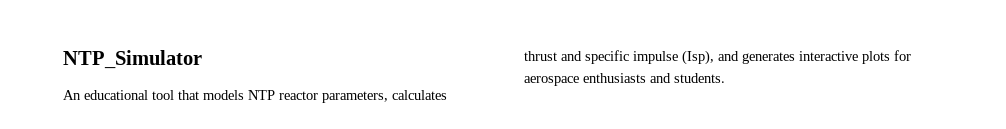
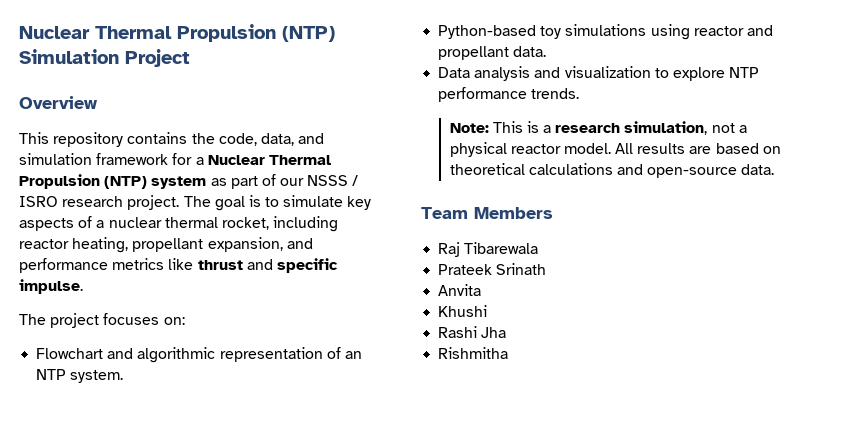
- NTP_Simulator
- An educational tool that models NTP reactor parameters, calculates thrust and specific impulse (Isp), and generates interactive plots for aerospace enthusiasts and students.
+ Nuclear Thermal Propulsion (NTP) Simulation Project
+ Overview
+ This repository contains the code, data, and simulation framework for a Nuclear Thermal Propulsion (NTP) system as part of our NSSS / ISRO research project. The goal is to simulate key aspects of a nuclear thermal rocket, including reactor heating, propellant expansion, and performance metrics like thrust and specific impulse.
+ The project focuses on:
+ Flowchart and algorithmic representation of an NTP system.
+ Python-based toy simulations using reactor and propellant data.
+ Data analysis and visualization to explore NTP performance trends.
+ Note: This is a research simulation, not a physical reactor model. All results are based on theoretical calculations and open-source data.
+ Team Members
+ Raj Tibarewala
+ Prateek Srinath
+ Anvita
+ Khushi
+ Rashi Jha
+ Rishmitha

